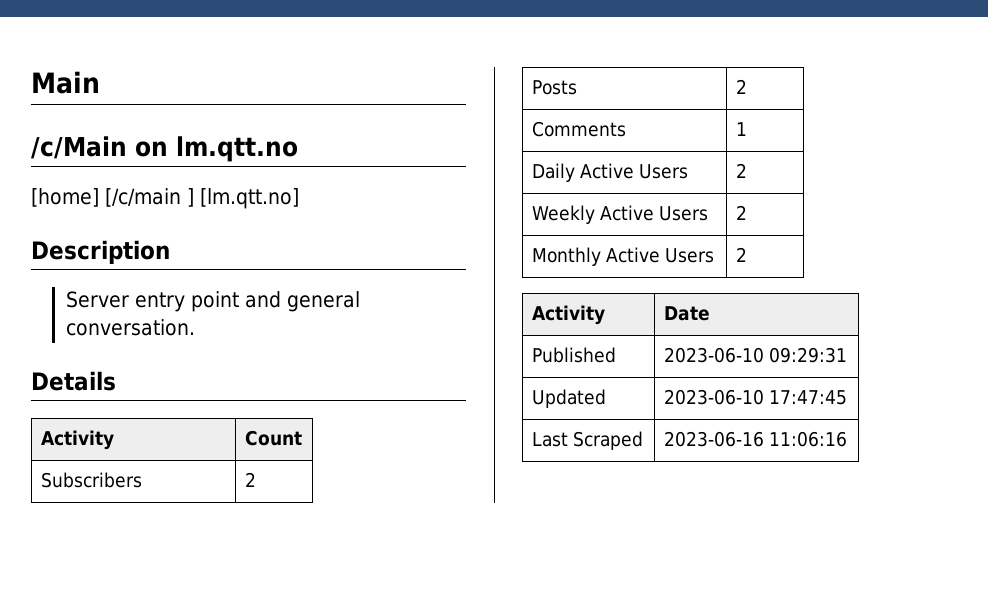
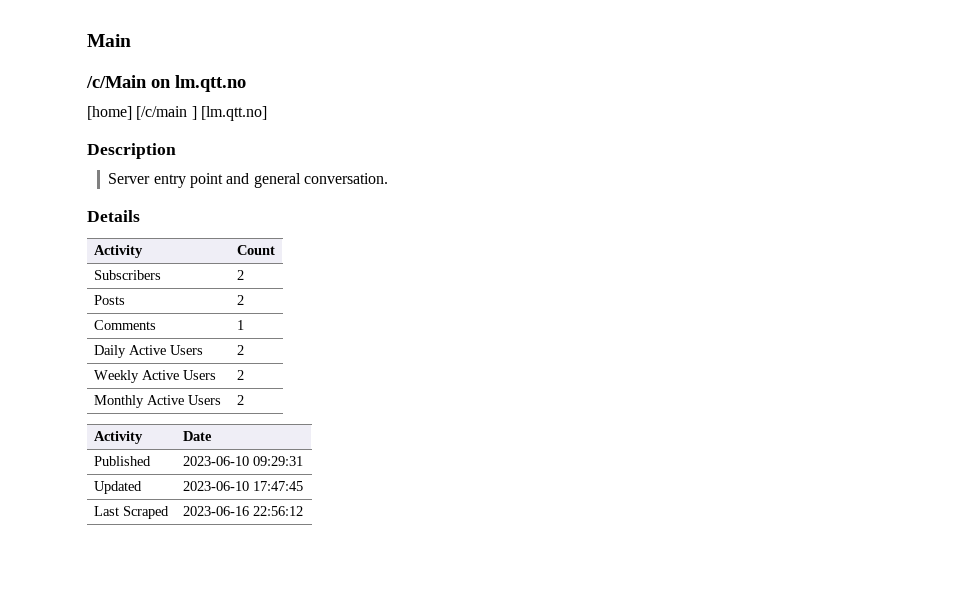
- Last Scraped | 2023-06-16 11:06:16
+ Last Scraped | 2023-06-16 22:56:12

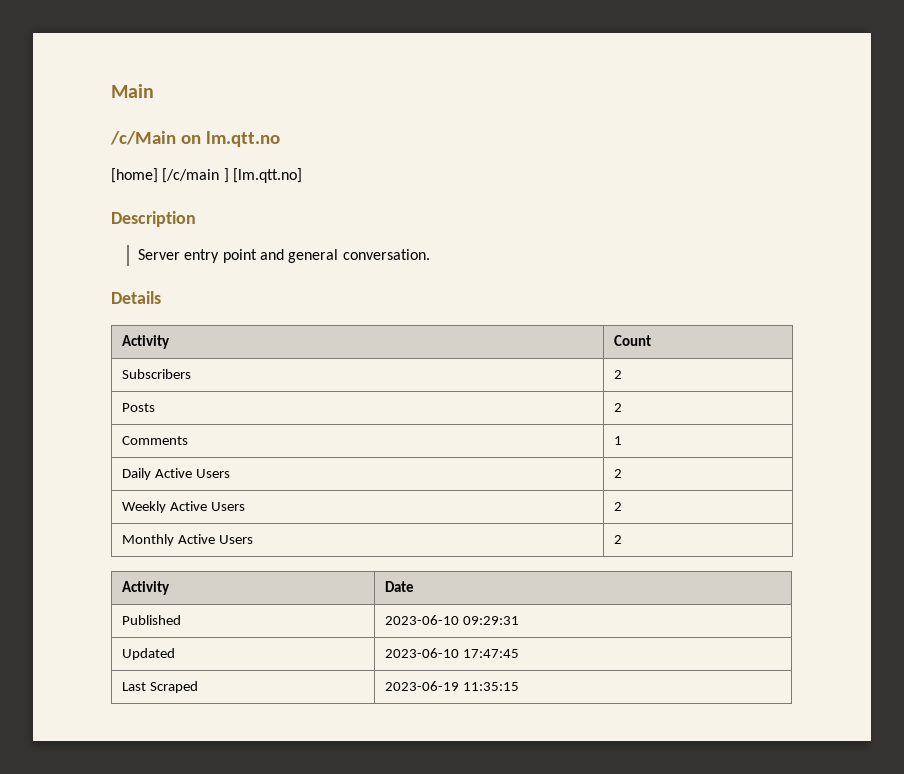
- Last Scraped | 2023-06-16 22:56:12
+ Last Scraped | 2023-06-19 11:35:15

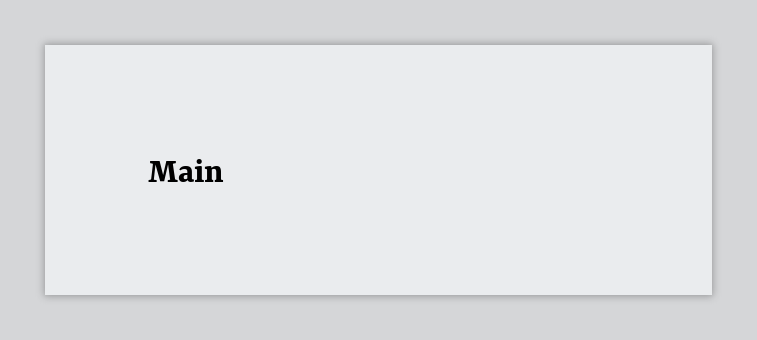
- /c/Main on lm.qtt.no
- [home] [/c/main ] [lm.qtt.no]
- Description
- Server entry point and general conversation.
- Details
- Activity | Count
- Subscribers | 2
- Posts | 2
- Comments | 1
- Daily Active Users | 2
- Weekly Active Users | 2
- Monthly Active Users | 2
- Activity | Date
- Published | 2023-06-10 09:29:31
- Updated | 2023-06-10 17:47:45
- Last Scraped | 2023-06-19 11:35:15

